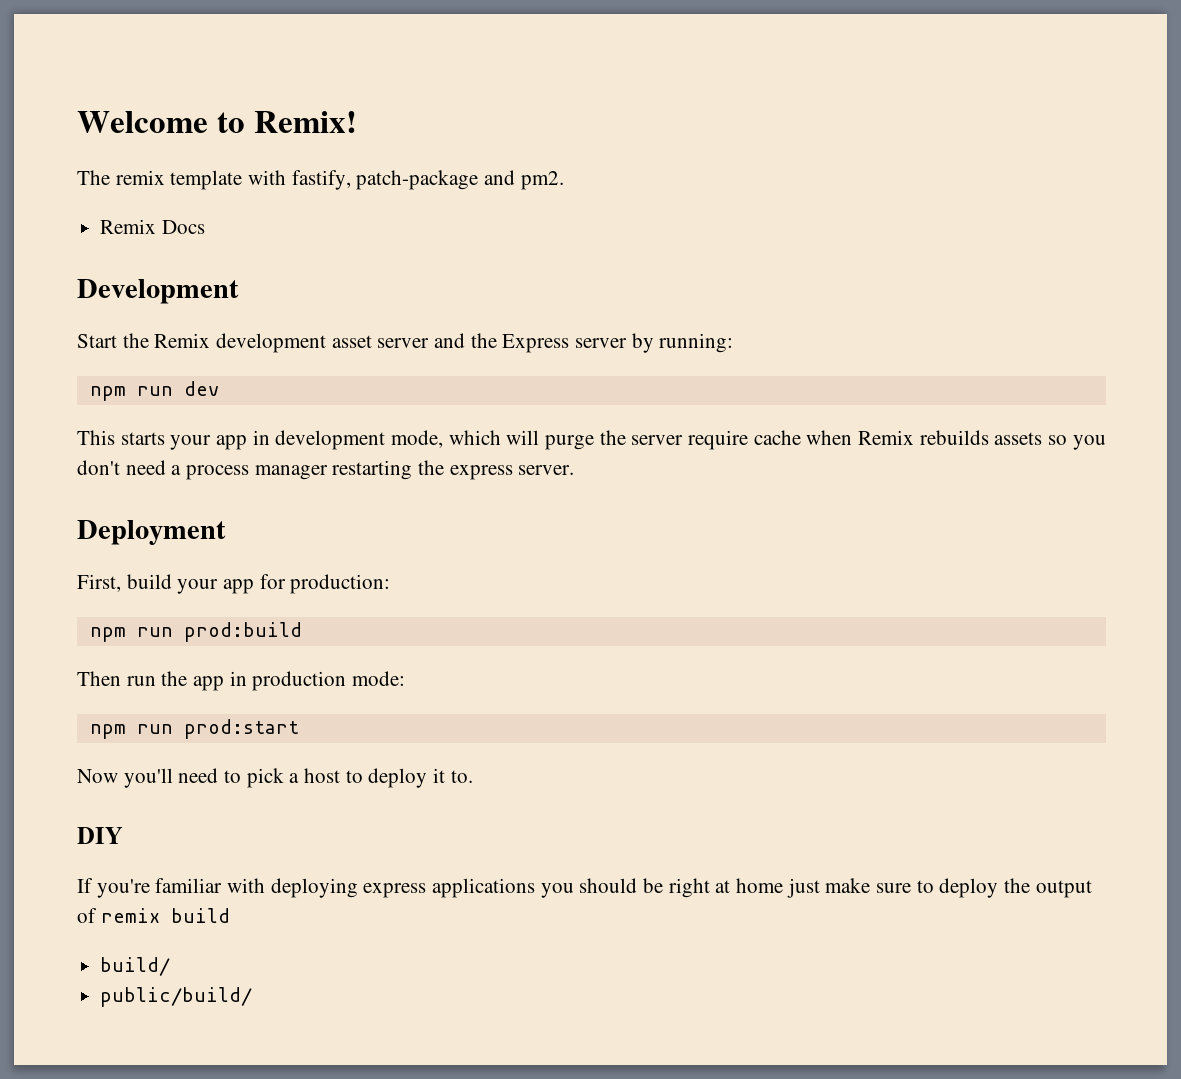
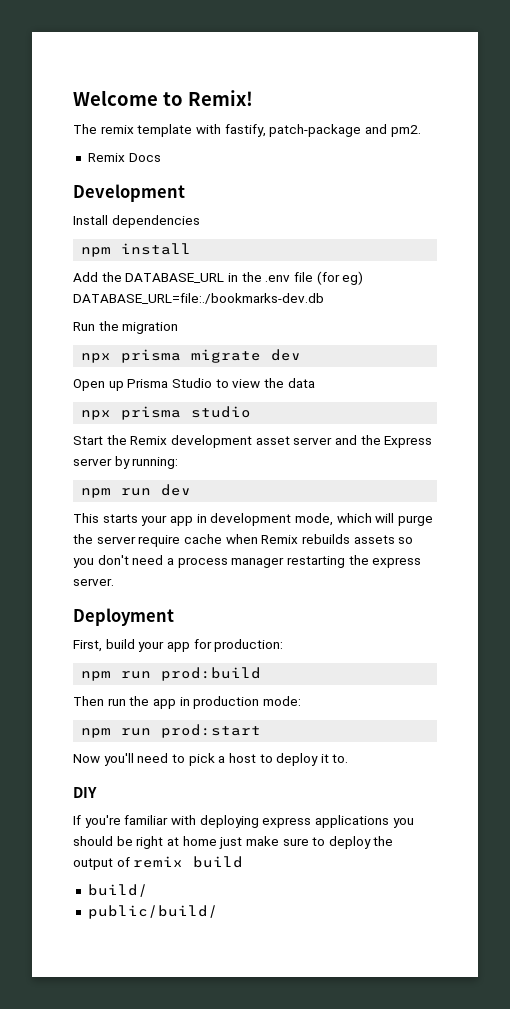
+ Install dependencies
+ npm install
+ Add the DATABASE_URL in the .env file (for eg) DATABASE_URL=file:./bookmarks-dev.db
+ Run the migration
+ npx prisma migrate dev
+ Open up Prisma Studio to view the data
+ npx prisma studio

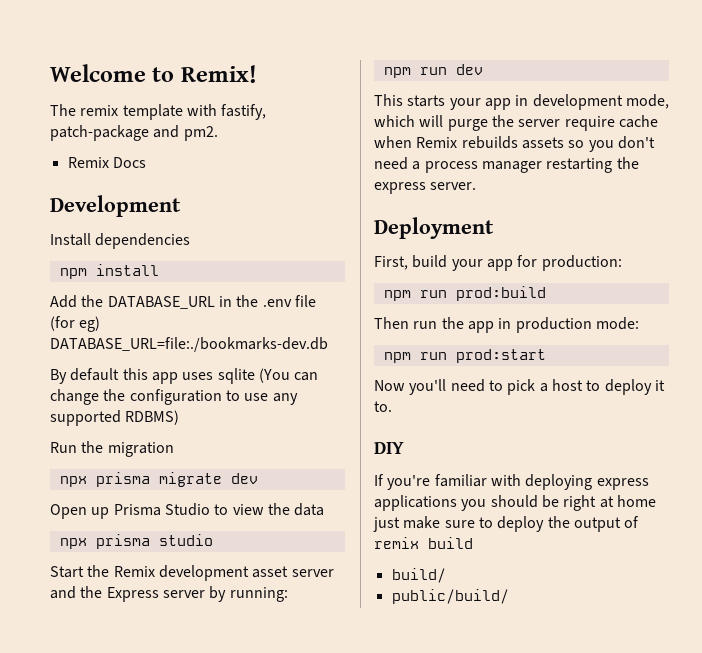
+ By default this app uses sqlite (You can change the configuration to use any supported RDBMS)

